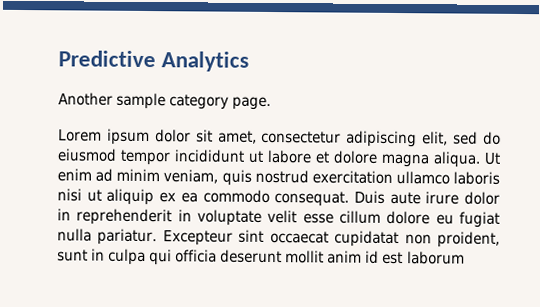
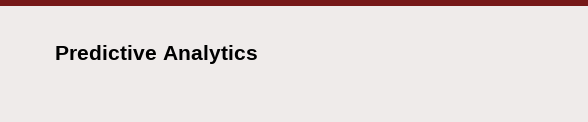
- Another sample category page.
- Lorem ipsum dolor sit amet, consectetur adipiscing elit, sed do eiusmod tempor incididunt ut labore et dolore magna aliqua. Ut enim ad minim veniam, quis nostrud exercitation ullamco laboris nisi ut aliquip ex ea commodo consequat. Duis aute irure dolor in reprehenderit in voluptate velit esse cillum dolore eu fugiat nulla pariatur. Excepteur sint occaecat cupidatat non proident, sunt in culpa qui officia deserunt mollit anim id est laborum

